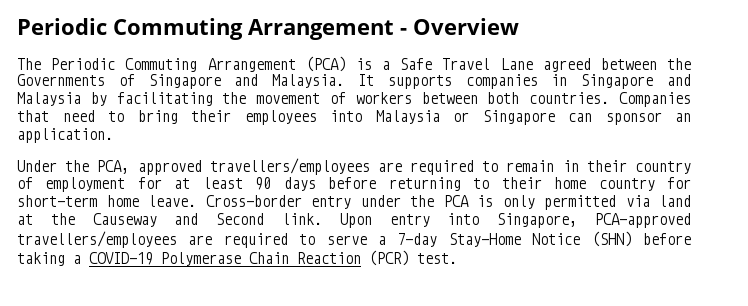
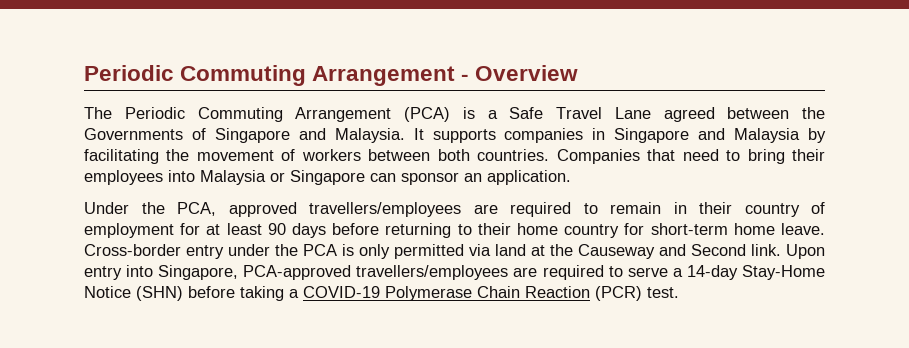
- Upon entry into Singapore, PCA-approved travellers/employees are required to serve a 7-day Stay-Home Notice (SHN) before taking a COVID-19 Polymerase Chain Reaction (PCR) test.
+ Upon entry into Singapore, PCA-approved travellers/employees are required to serve a 14-day Stay-Home Notice (SHN) before taking a COVID-19 Polymerase Chain Reaction (PCR) test.

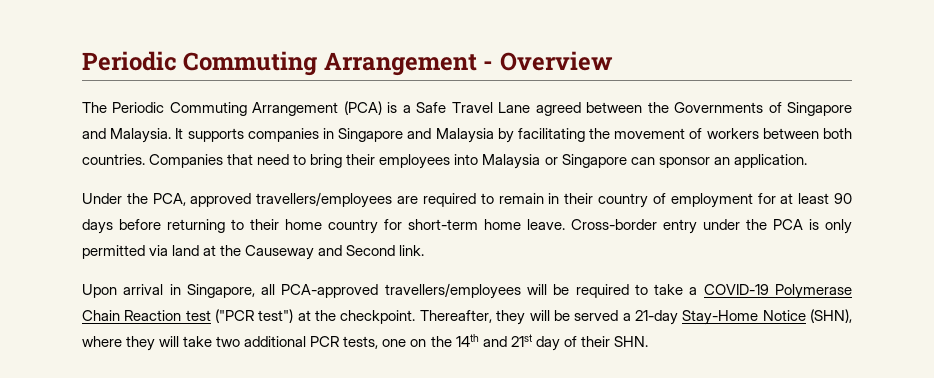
- Cross-border entry under the PCA is only permitted via land at the Causeway and Second link. Upon entry into Singapore, PCA-approved travellers/employees are required to serve a 14-day Stay-Home Notice (SHN) before taking a COVID-19 Polymerase Chain Reaction (PCR) test.
+ Cross-border entry under the PCA is only permitted via land at the Causeway and Second link.
+ Upon arrival in Singapore, all PCA-approved travellers/employees will be required to take a COVID-19 Polymerase Chain Reaction test ("PCR test") at the checkpoint. Thereafter, they will be served a 21-day Stay-Home Notice (SHN), where they will take two additional PCR tests, one on the 14th and 21st day of their SHN.

